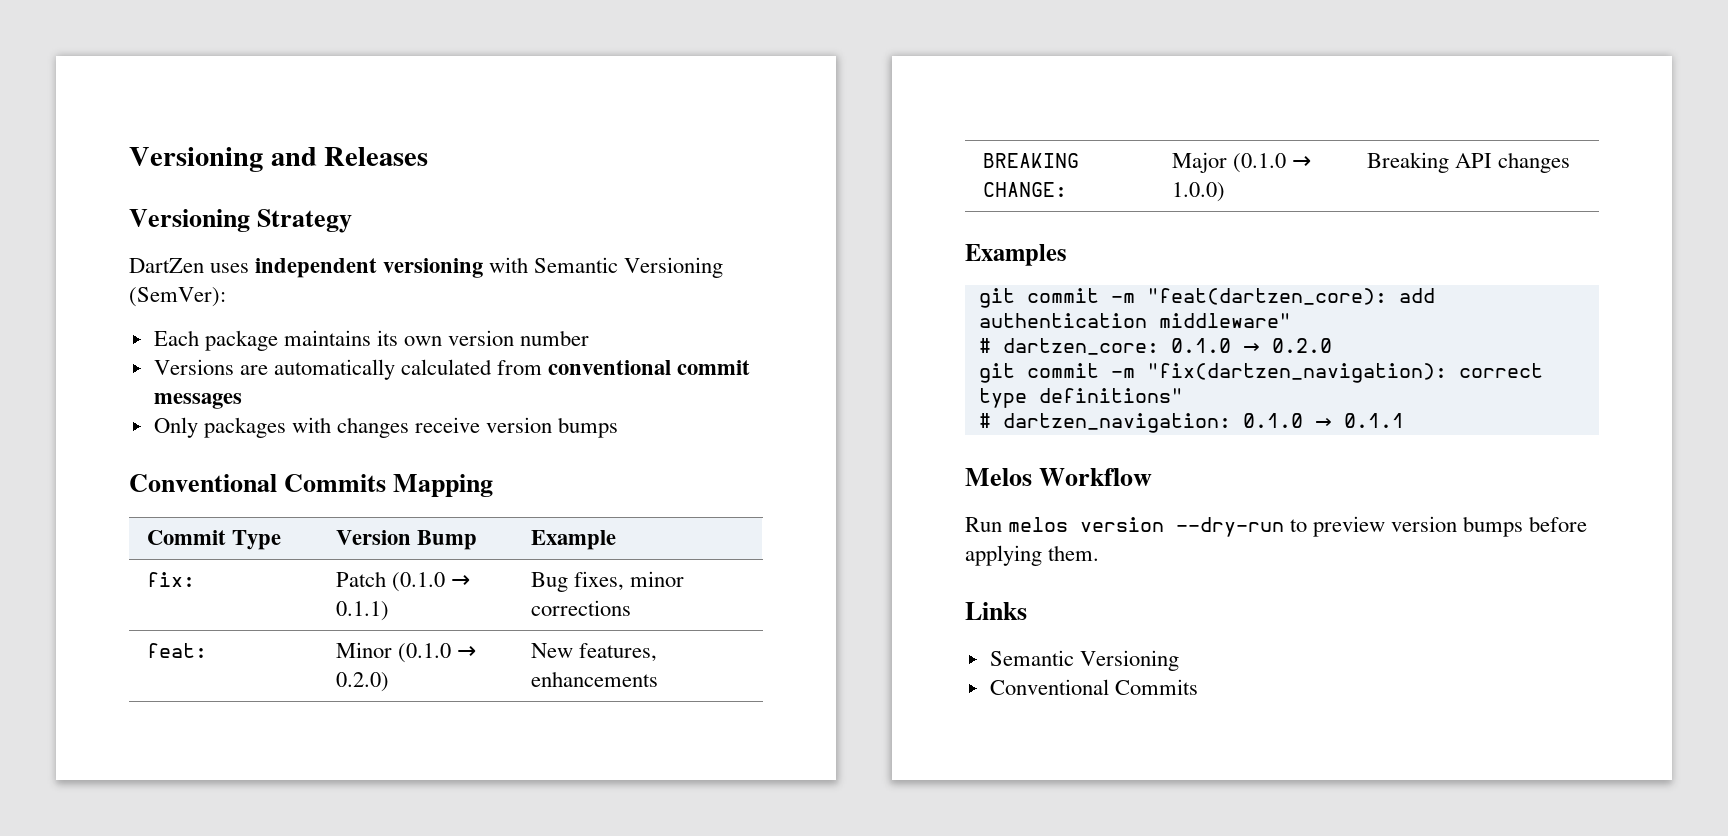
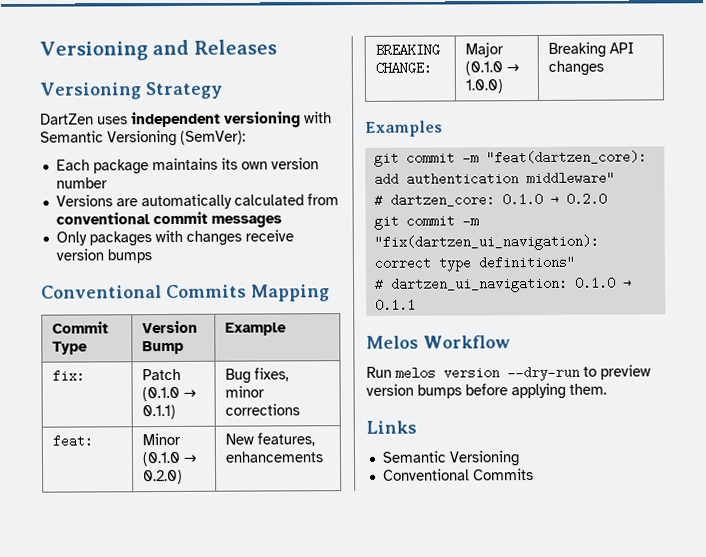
- git commit -m "fix(dartzen_navigation): correct type definitions"
+ git commit -m "fix(dartzen_ui_navigation): correct type definitions"
- # dartzen_navigation: 0.1.0 → 0.1.1
+ # dartzen_ui_navigation: 0.1.0 → 0.1.1

